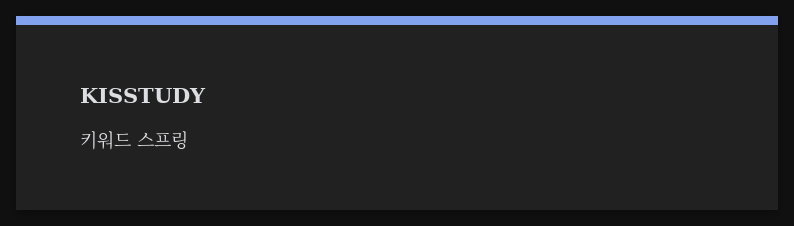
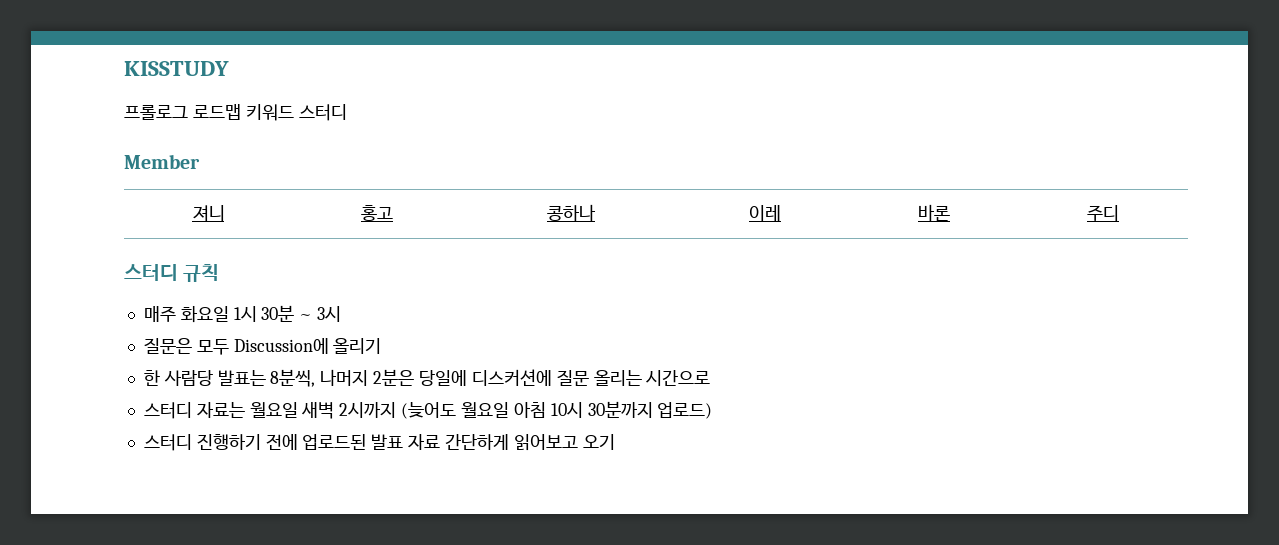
- 키워드 스프링
+ 프롤로그 로드맵 키워드 스터디
+ Member
+ 져니 | 홍고 | 콩하나 | 이레 | 바론 | 주디
+ 스터디 규칙
+ 매주 화요일 1시 30분 ~ 3시
+ 질문은 모두 Discussion에 올리기
+ 한 사람당 발표는 8분씩, 나머지 2분은 당일에 디스커션에 질문 올리는 시간으로
+ 스터디 자료는 월요일 새벽 2시까지 (늦어도 월요일 아침 10시 30분까지 업로드)
+ 스터디 진행하기 전에 업로드된 발표 자료 간단하게 읽어보고 오기

